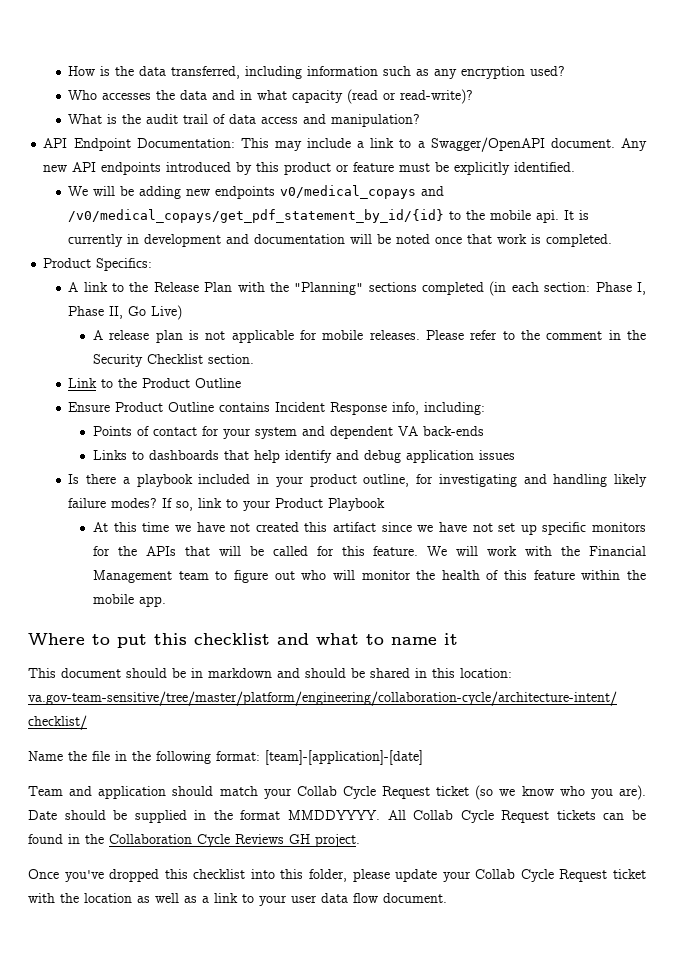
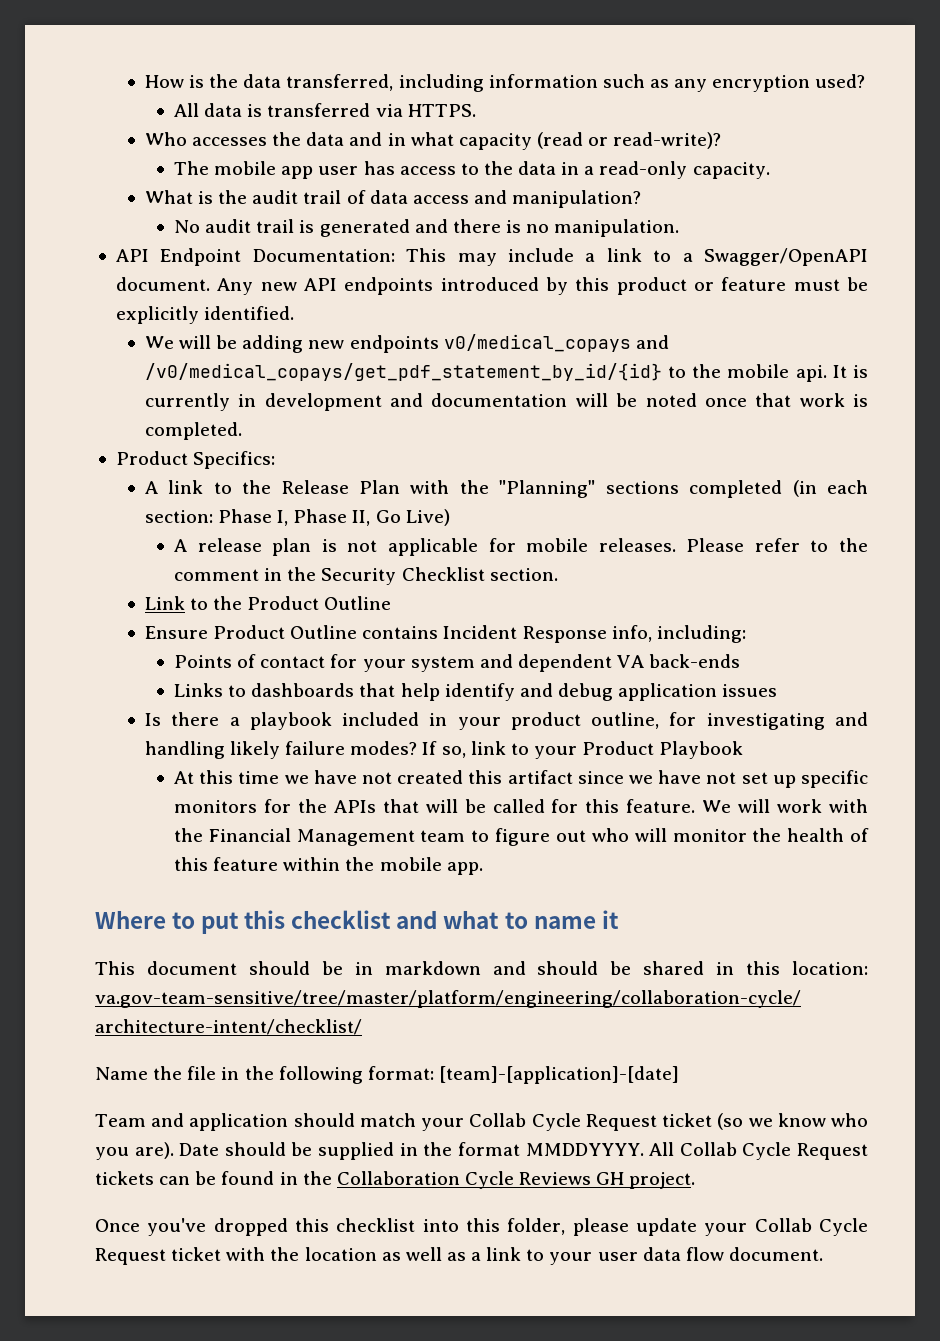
+ All data is transferred via HTTPS.
+ The mobile app user has access to the data in a read-only capacity.
+ No audit trail is generated and there is no manipulation.

